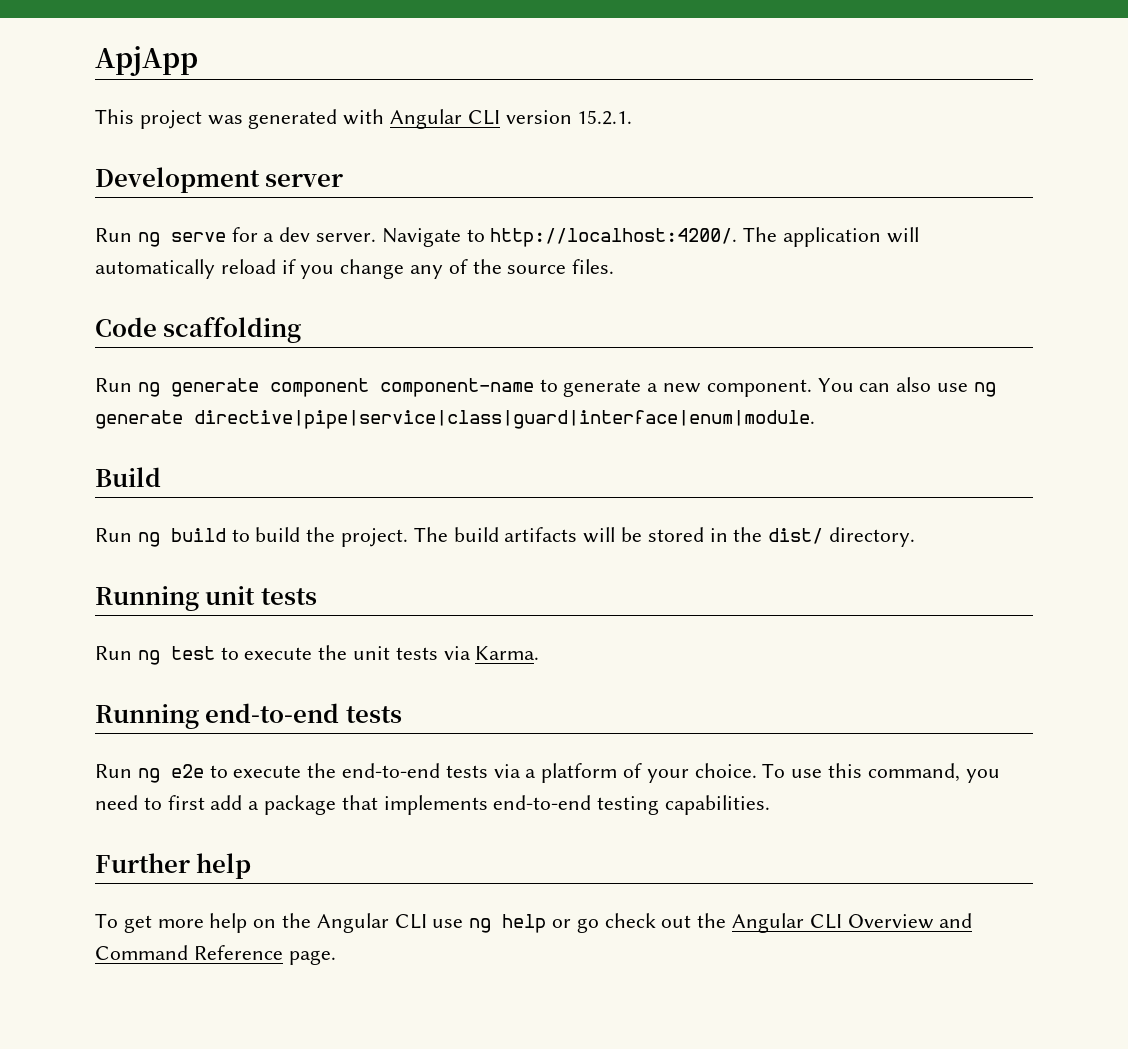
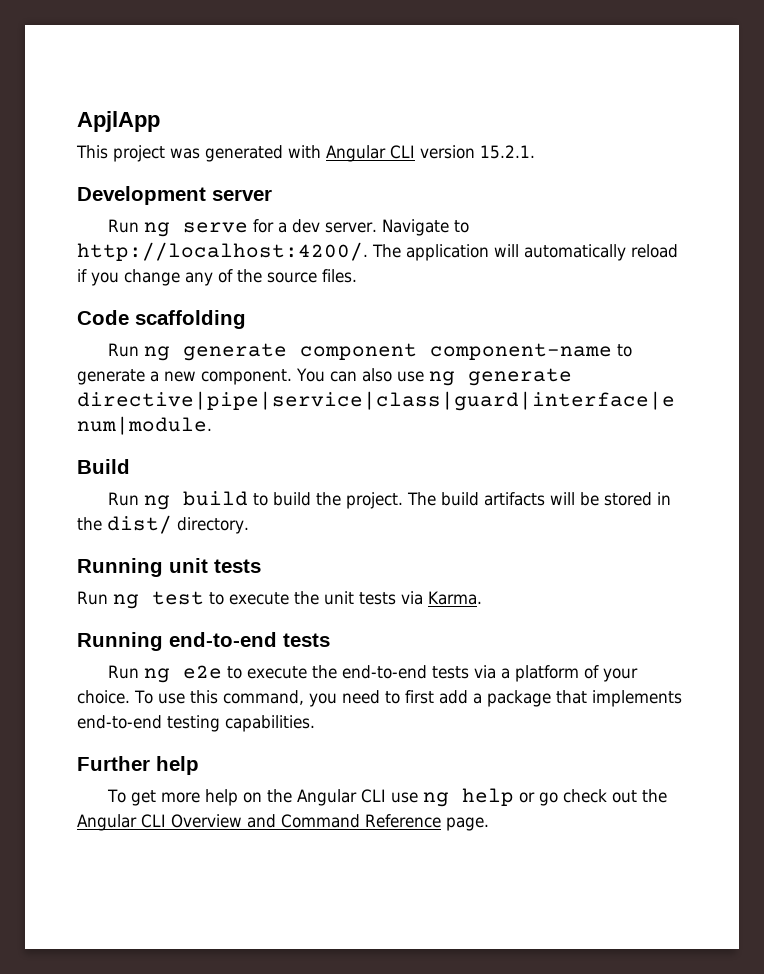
- ApjApp
+ ApjlApp

